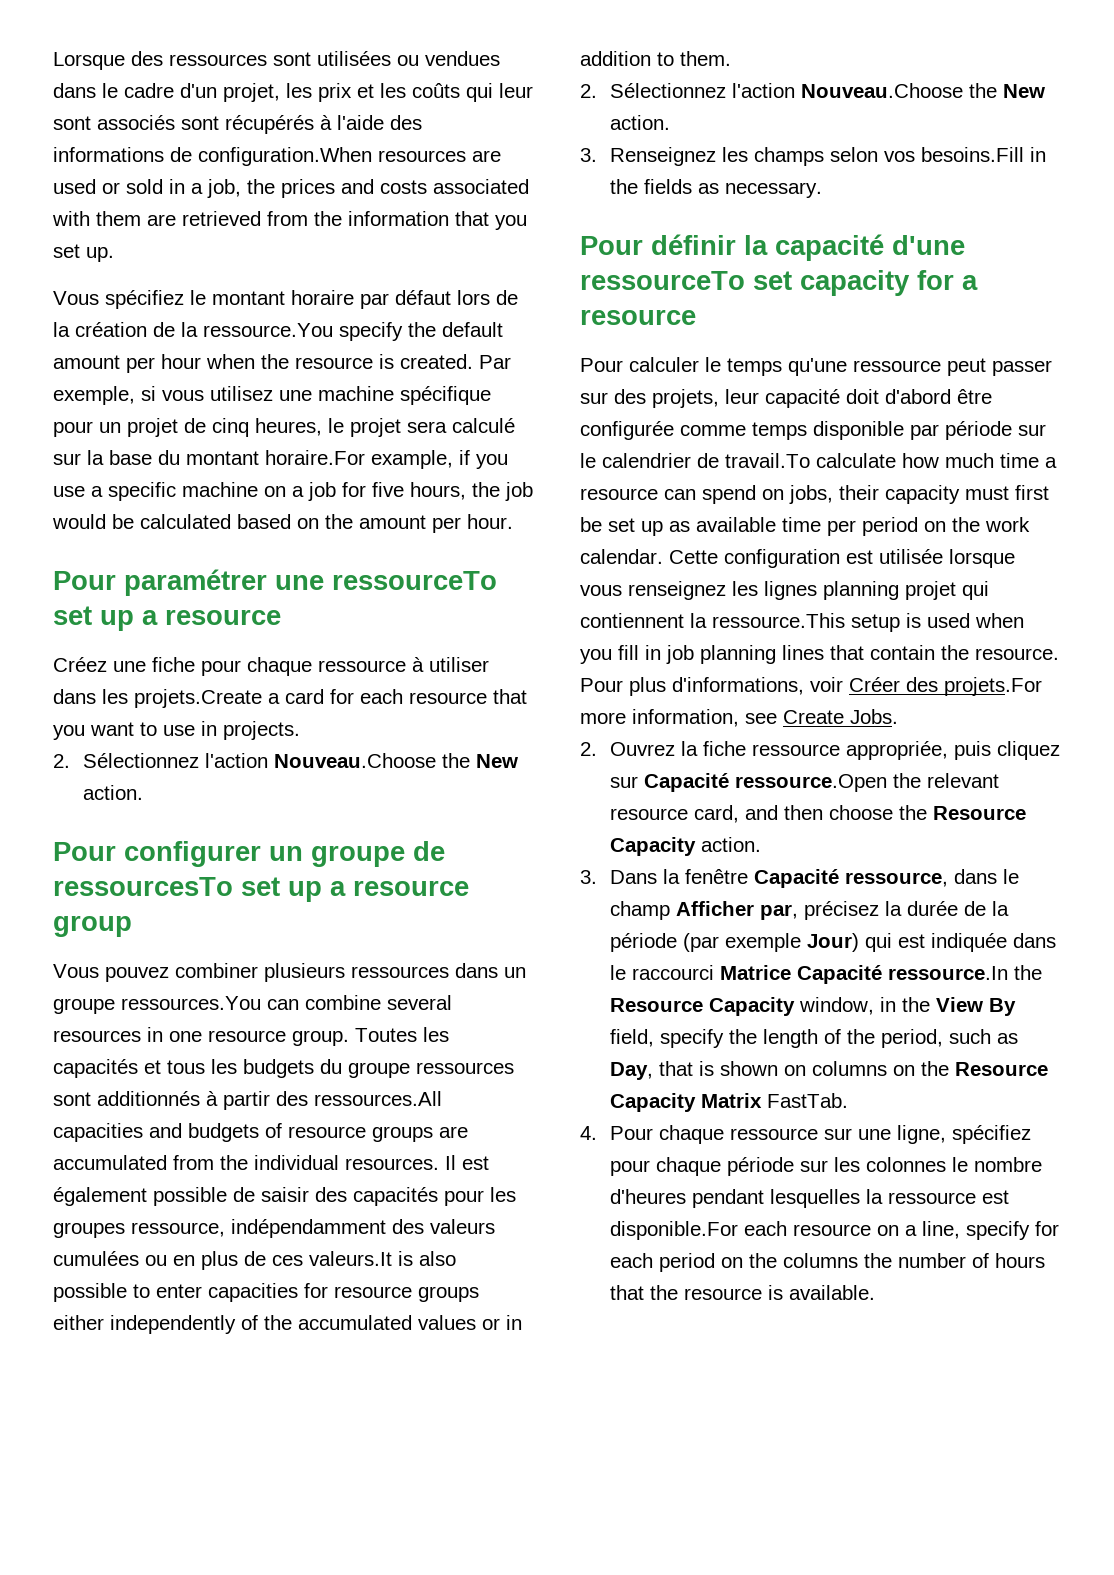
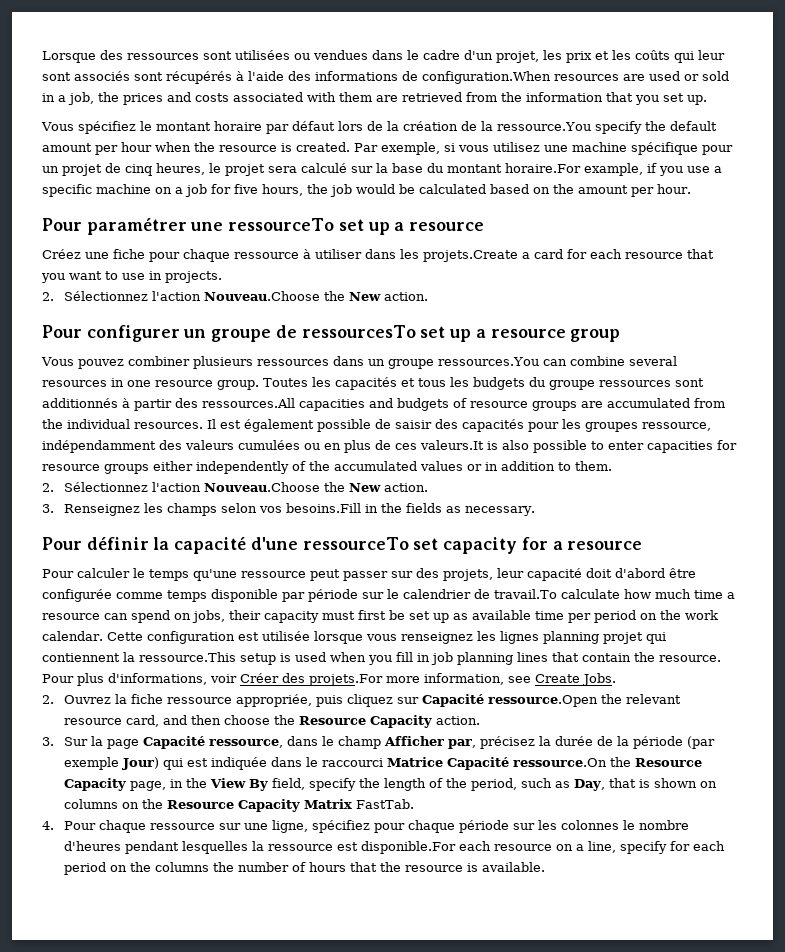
- 3. Dans la fenêtre Capacité ressource, dans le champ Afficher par, précisez la durée de la période (par exemple Jour) qui est indiquée dans le raccourci Matrice Capacité ressource.In the Resource Capacity window, in the View By field, specify the length of the period, such as Day, that is shown on columns on the Resource Capacity Matrix FastTab.
+ 3. Sur la page Capacité ressource, dans le champ Afficher par, précisez la durée de la période (par exemple Jour) qui est indiquée dans le raccourci Matrice Capacité ressource.On the Resource Capacity page, in the View By field, specify the length of the period, such as Day, that is shown on columns on the Resource Capacity Matrix FastTab.

